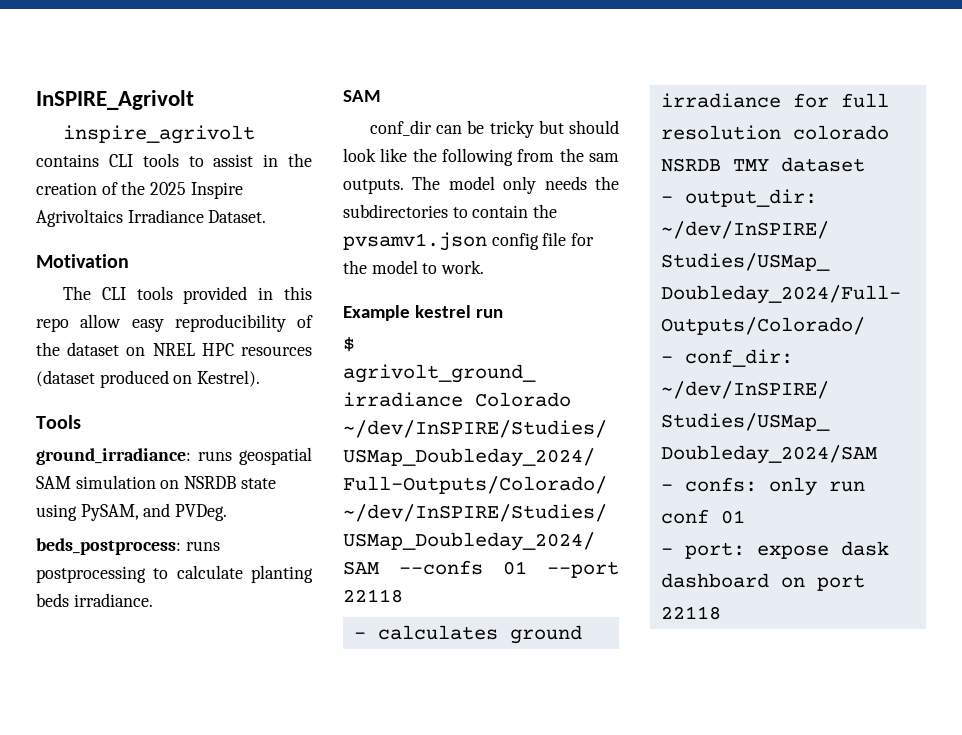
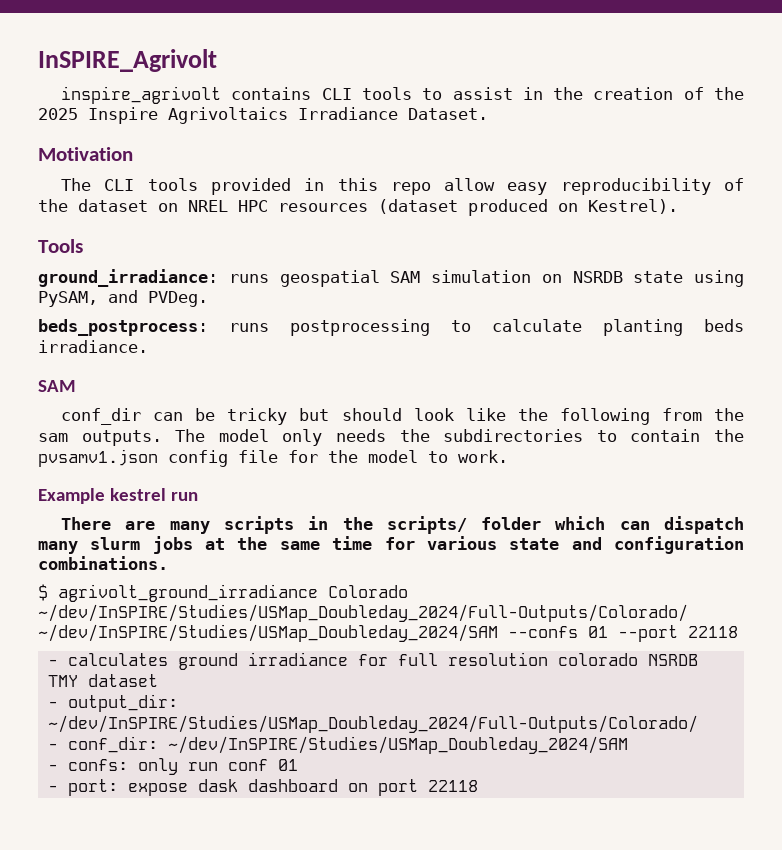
+ There are many scripts in the scripts/ folder which can dispatch many slurm jobs at the same time for various state and configuration combinations.

